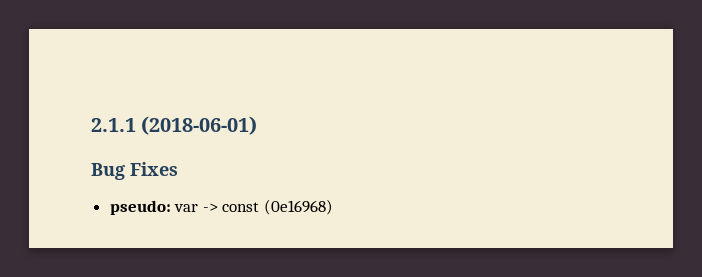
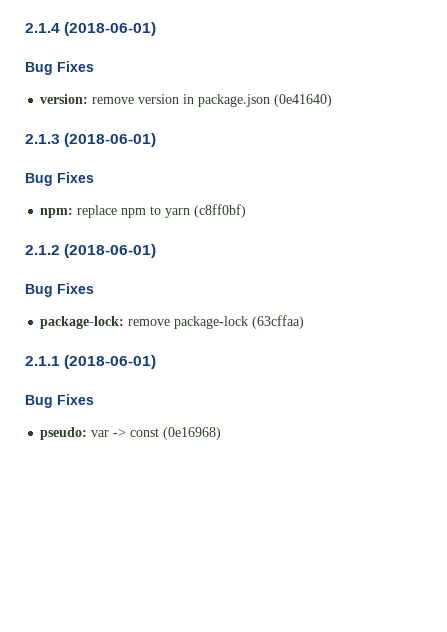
+ 2.1.4 (2018-06-01)
+ Bug Fixes
+ version: remove version in package.json (0e41640)
+ 2.1.3 (2018-06-01)
+ Bug Fixes
+ npm: replace npm to yarn (c8ff0bf)
+ 2.1.2 (2018-06-01)
+ Bug Fixes
+ package-lock: remove package-lock (63cffaa)

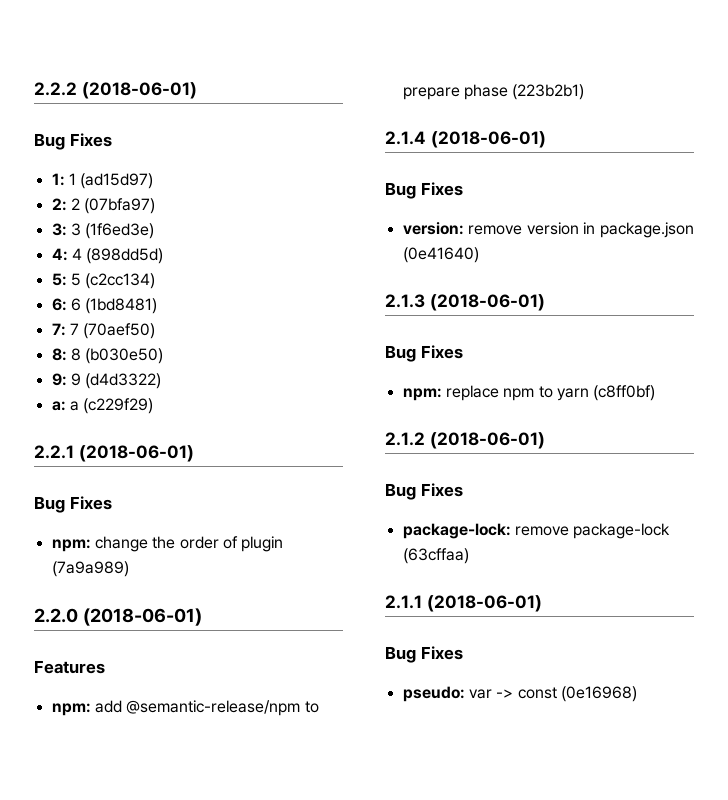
+ 2.2.2 (2018-06-01)
+ Bug Fixes
+ 1: 1 (ad15d97)
+ 2: 2 (07bfa97)
+ 3: 3 (1f6ed3e)
+ 4: 4 (898dd5d)
+ 5: 5 (c2cc134)
+ 6: 6 (1bd8481)
+ 7: 7 (70aef50)
+ 8: 8 (b030e50)
+ 9: 9 (d4d3322)
+ a: a (c229f29)
+ 2.2.1 (2018-06-01)
+ Bug Fixes
+ npm: change the order of plugin (7a9a989)
+ 2.2.0 (2018-06-01)
+ Features
+ npm: add @semantic-release/npm to prepare phase (223b2b1)

